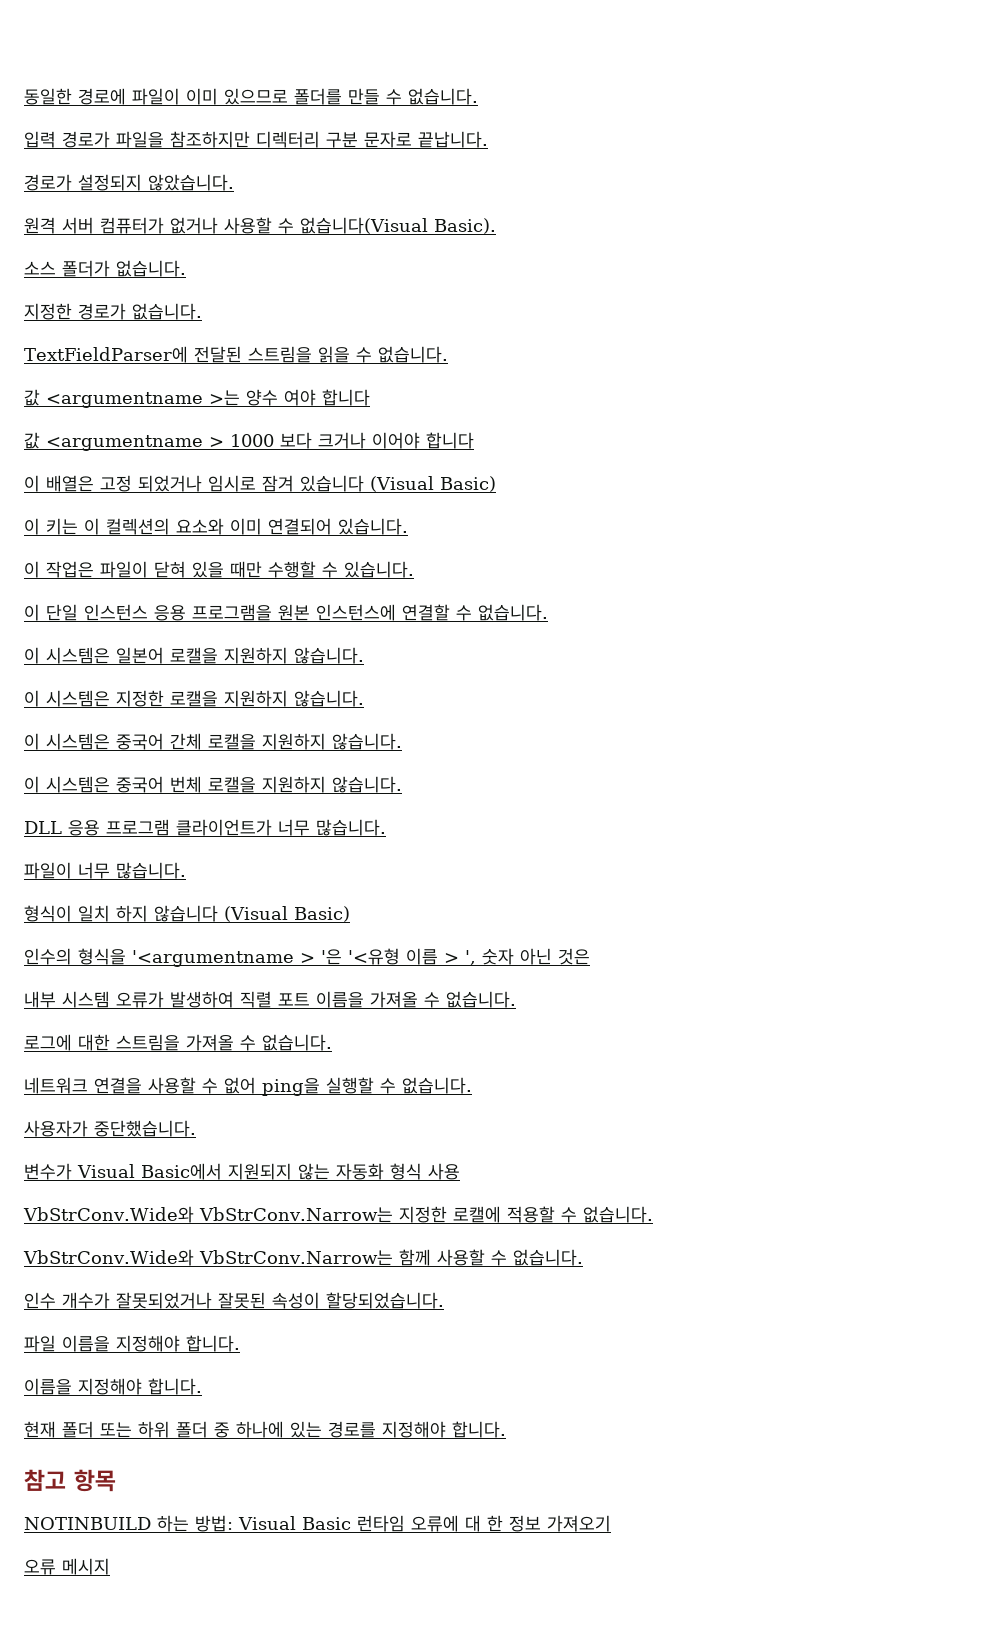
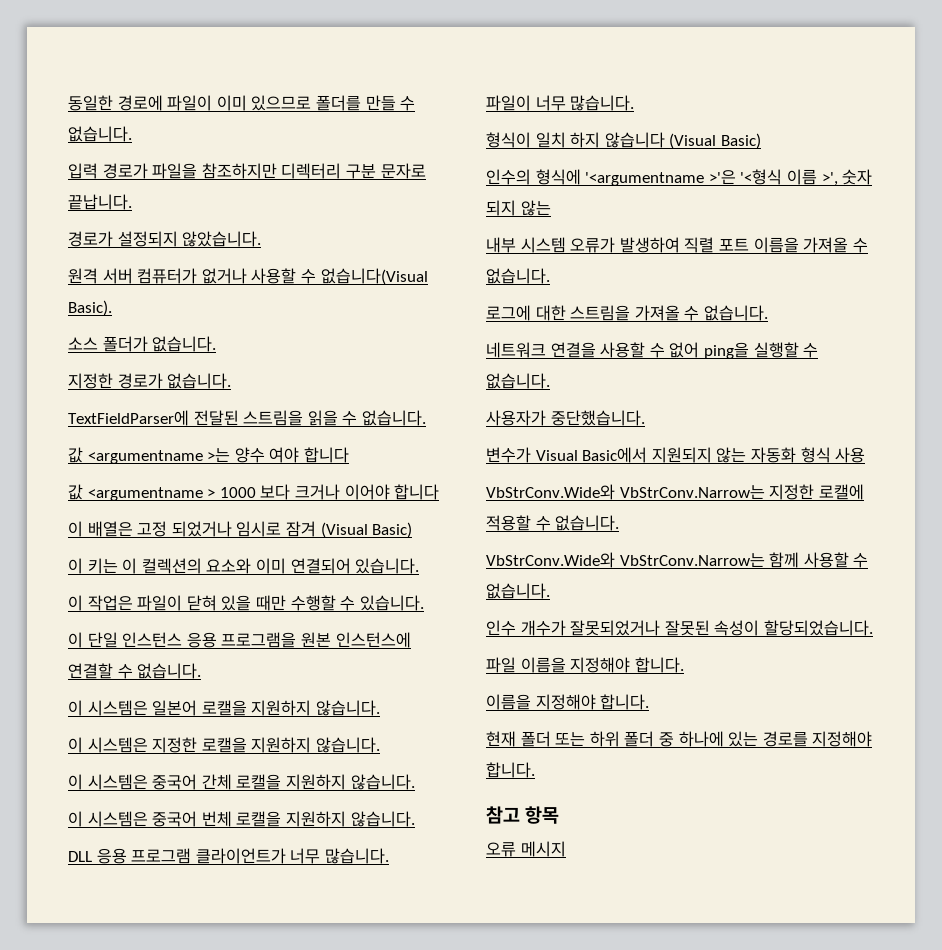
- 이 배열은 고정 되었거나 임시로 잠겨 있습니다 (Visual Basic)
+ 이 배열은 고정 되었거나 임시로 잠겨 (Visual Basic)
- 인수의 형식을 '<argumentname > '은 '<유형 이름 > ', 숫자 아닌 것은
+ 인수의 형식에 '<argumentname >'은 '<형식 이름 >', 숫자 되지 않는
- NOTINBUILD 하는 방법: Visual Basic 런타임 오류에 대 한 정보 가져오기

